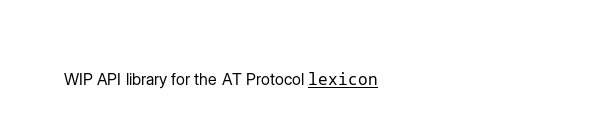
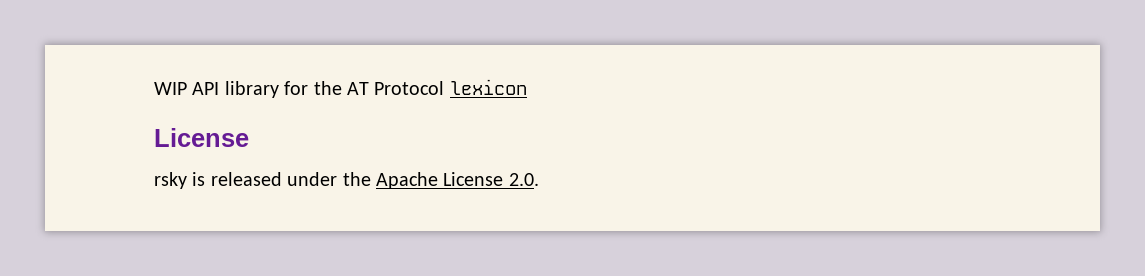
  WIP API library for the AT Protocol lexicon
+ License
+ rsky is released under the Apache License 2.0.

